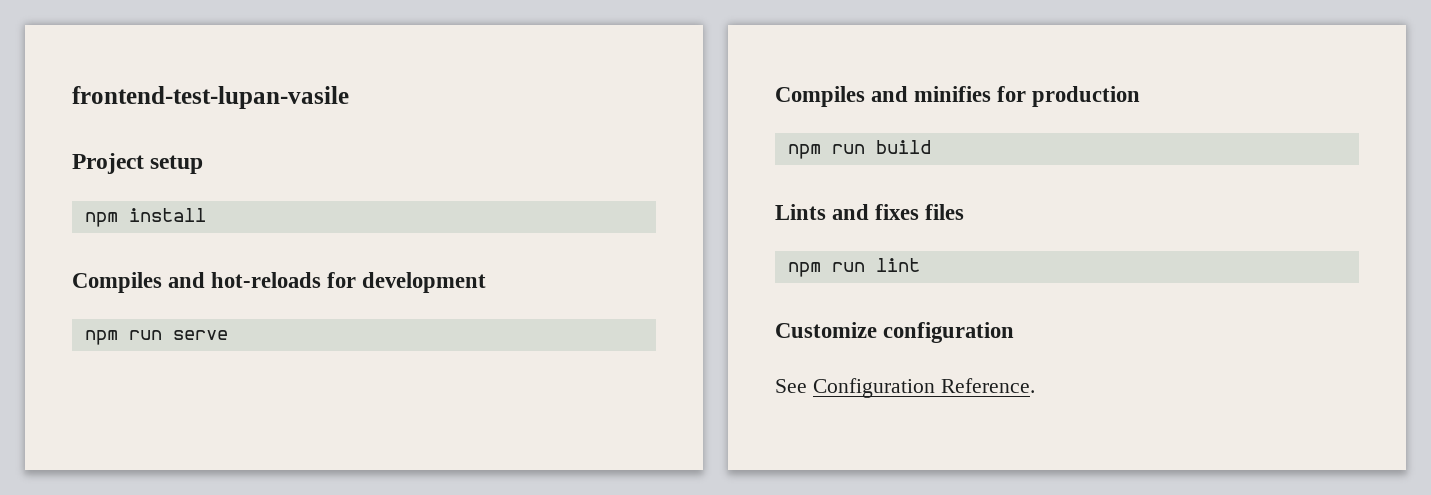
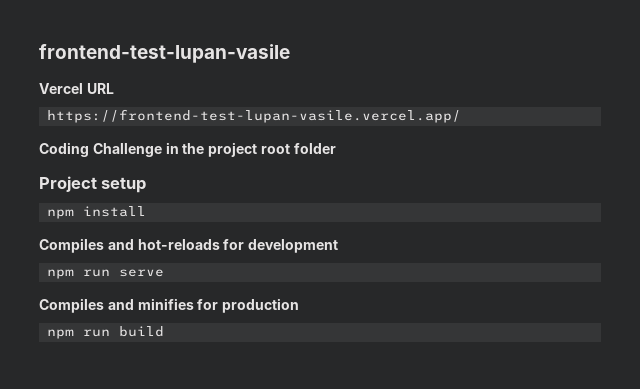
+ Vercel URL
+ https://frontend-test-lupan-vasile.vercel.app/
+ Coding Challenge in the project root folder
- Lints and fixes files
- npm run lint
- Customize configuration
- See Configuration Reference.

